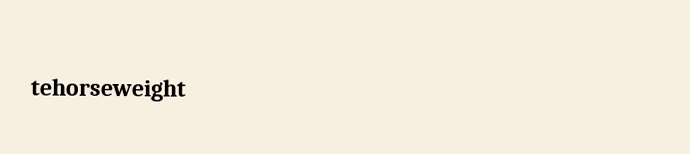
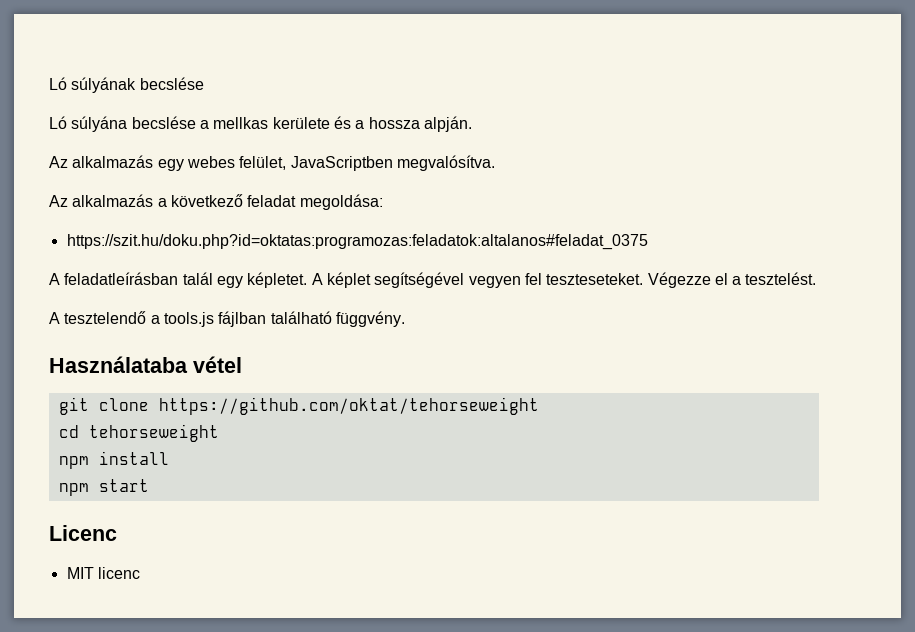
- tehorseweight
+ Ló súlyának becslése
+ Ló súlyána becslése a mellkas kerülete és a hossza alpján.
+ Az alkalmazás egy webes felület, JavaScriptben megvalósítva.
+ Az alkalmazás a következő feladat megoldása:
+ https://szit.hu/doku.php?id=oktatas:programozas:feladatok:altalanos#feladat_0375
+ A feladatleírásban talál egy képletet. A képlet segítségével vegyen fel teszteseteket. Végezze el a tesztelést.
+ A tesztelendő a tools.js fájlban található függvény.
+ Használataba vétel
+ git clone https://github.com/oktat/tehorseweight
+ cd tehorseweight
+ npm install
+ npm start
+ Licenc
+ MIT licenc

